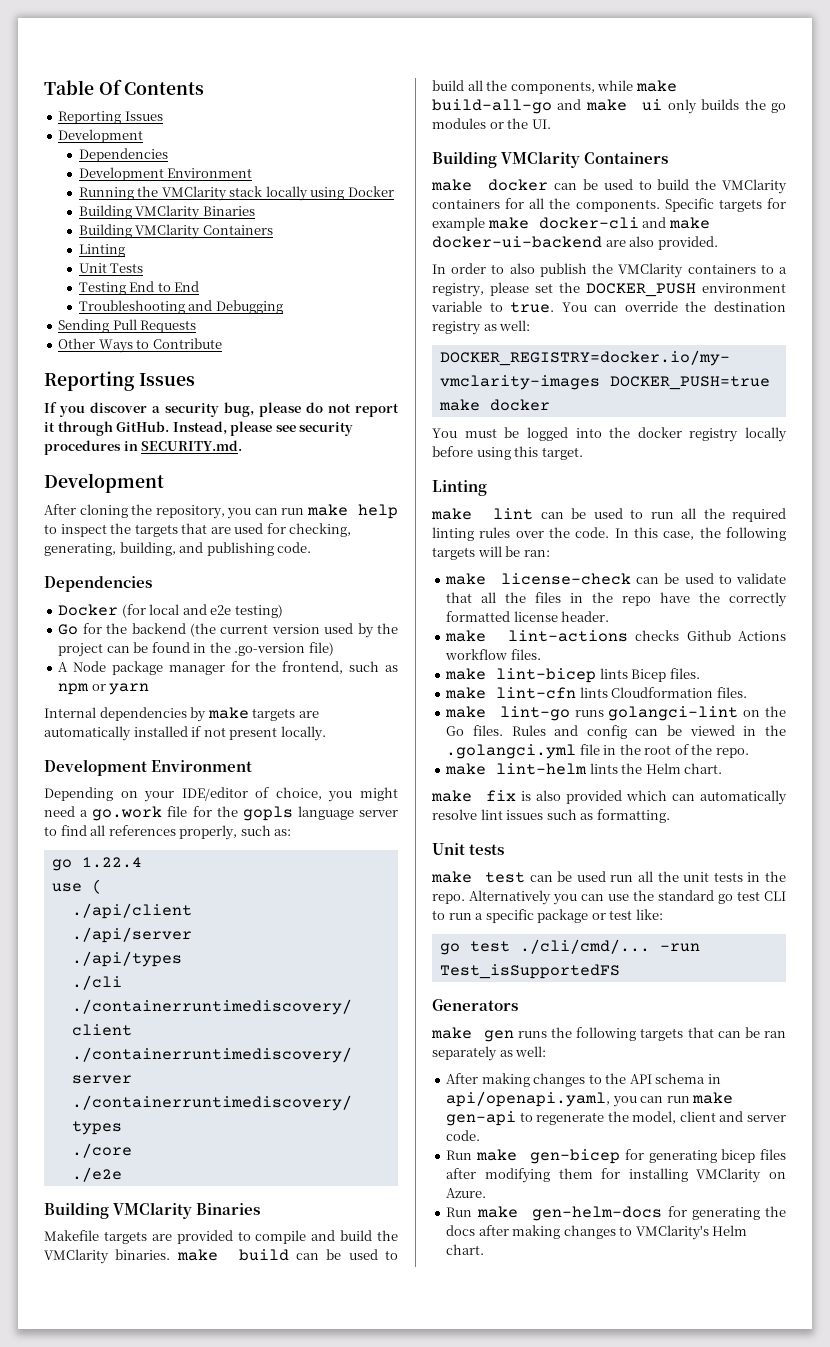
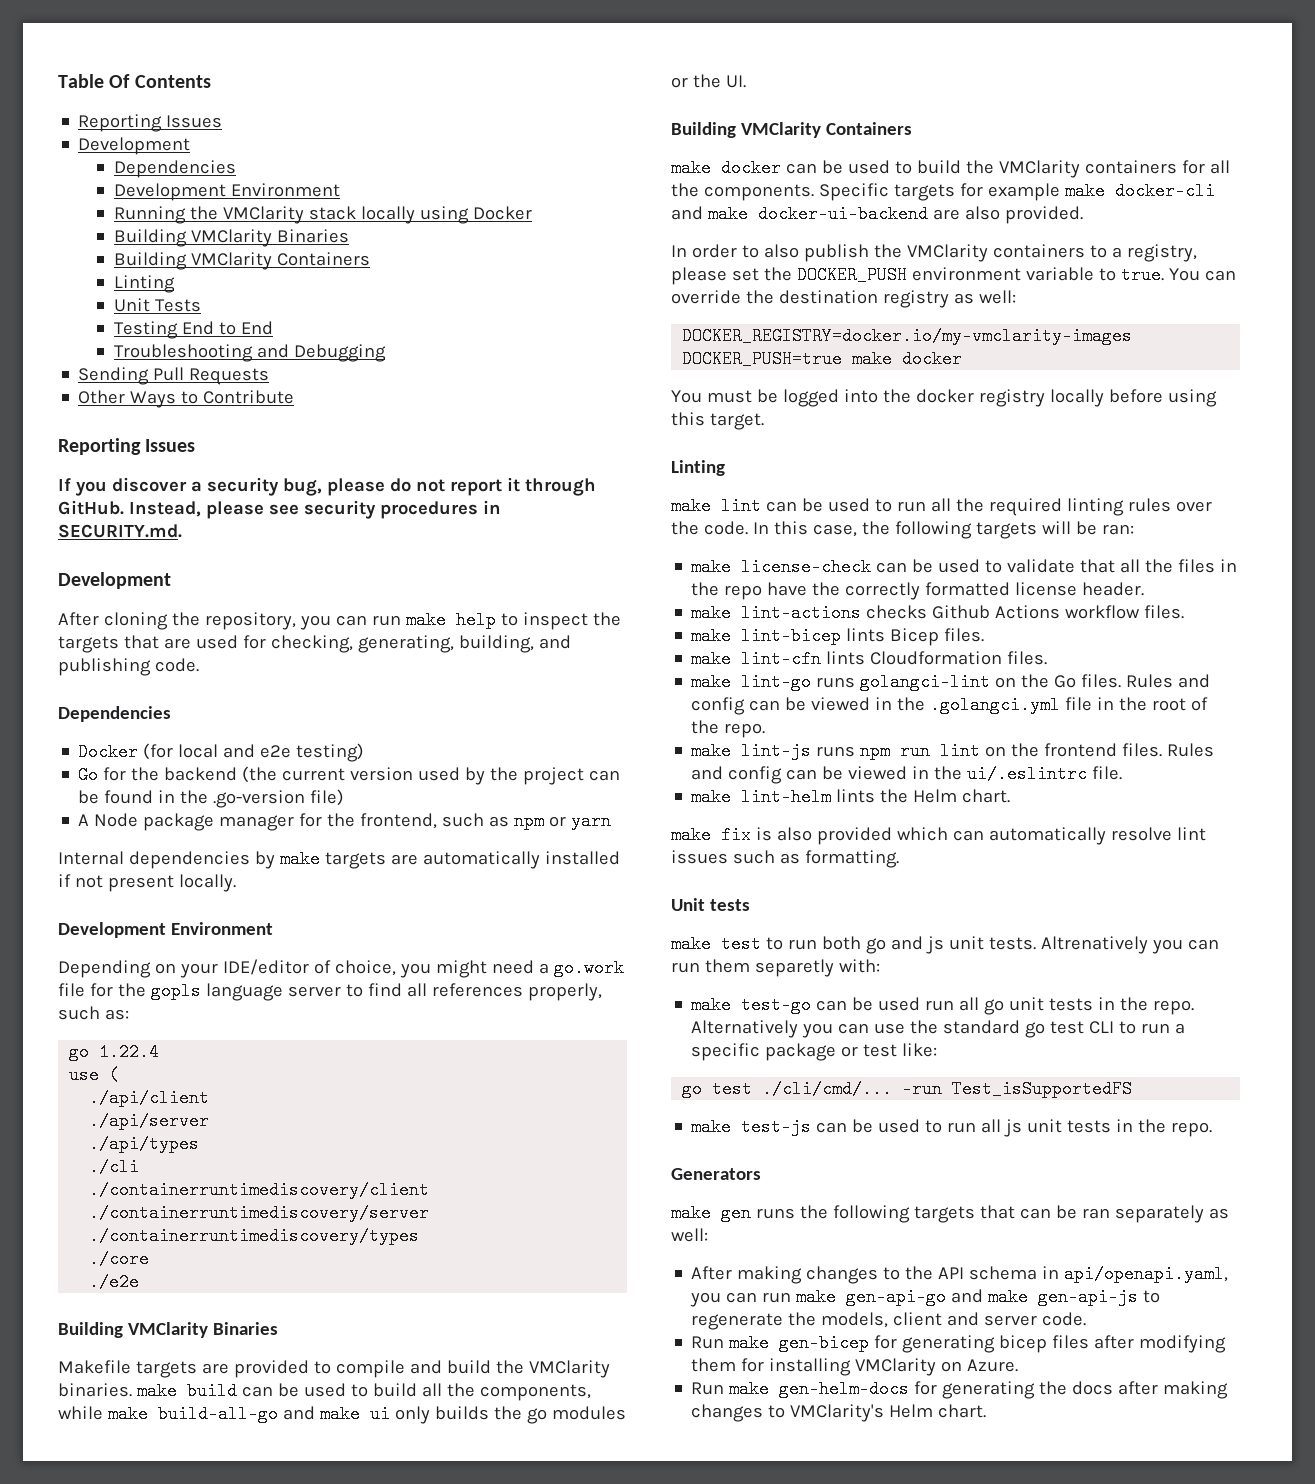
+ make lint-js runs npm run lint on the frontend files. Rules and config can be viewed in the ui/.eslintrc file.
- make test can be used run all the unit tests in the repo.
+ make test to run both go and js unit tests. Altrenatively you can run them separetly with:
+ make test-go can be used run all go unit tests in the repo.
+ make test-js can be used to run all js unit tests in the repo.
- After making changes to the API schema in api/openapi.yaml, you can run make gen-api to regenerate the model, client and server code.
+ After making changes to the API schema in api/openapi.yaml, you can run make gen-api-go and make gen-api-js to regenerate the models, client and server code.

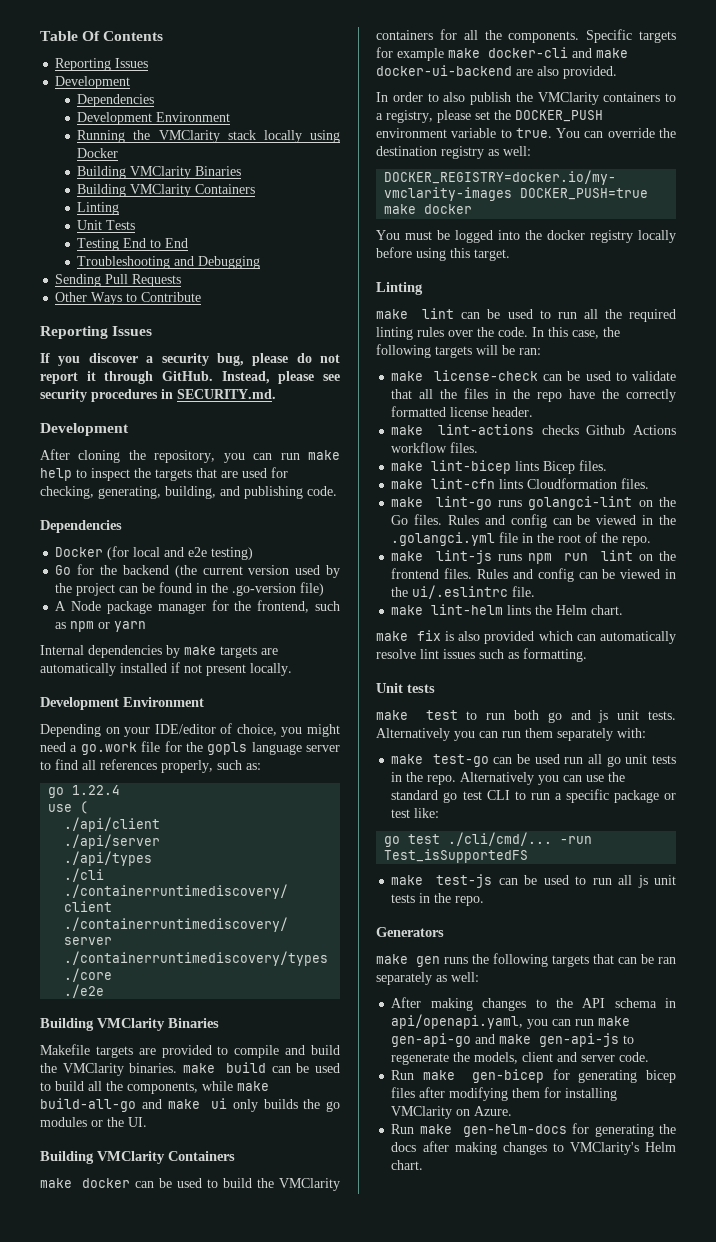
- Altrenatively you can run them separetly with:
+ Alternatively you can run them separately with:

